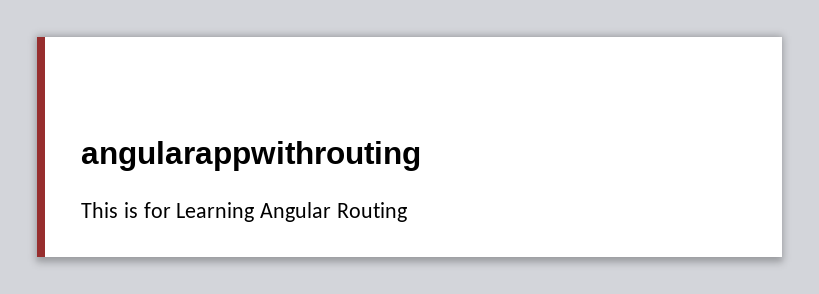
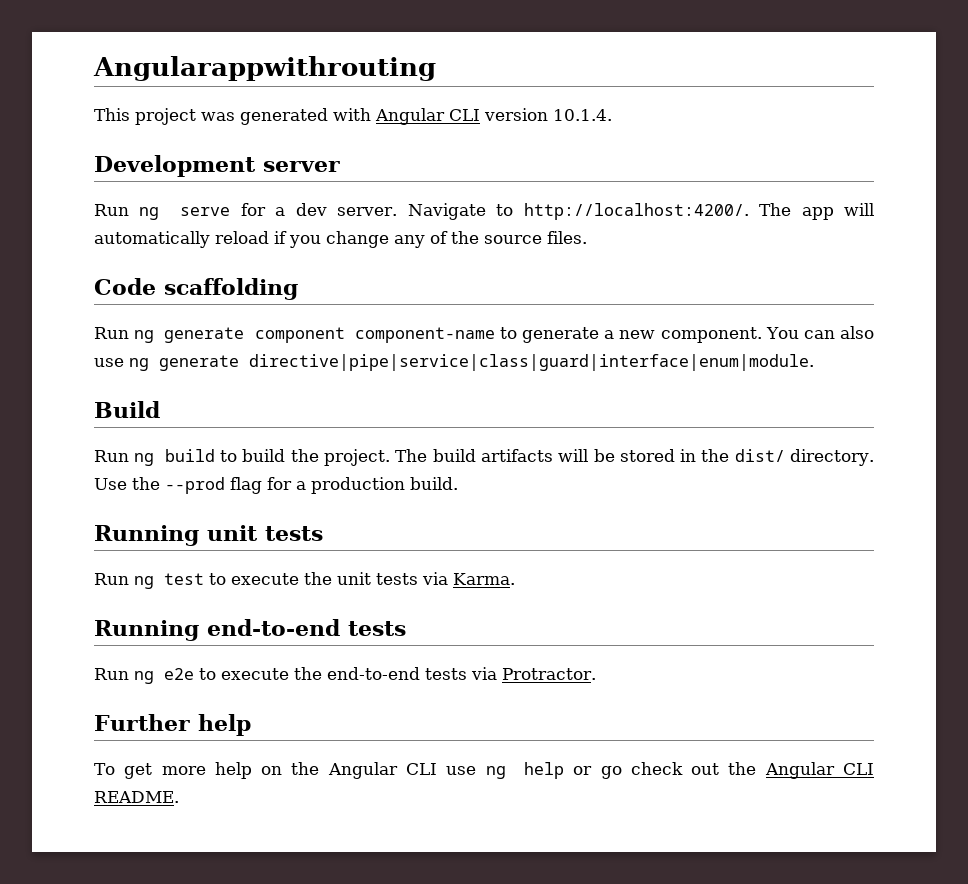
- angularappwithrouting
+ Angularappwithrouting
- This is for Learning Angular Routing
+ This project was generated with Angular CLI version 10.1.4.
+ Development server
+ Run ng serve for a dev server. Navigate to http://localhost:4200/. The app will automatically reload if you change any of the source files.
+ Code scaffolding
+ Run ng generate component component-name to generate a new component. You can also use ng generate directive|pipe|service|class|guard|interface|enum|module.
+ Build
+ Run ng build to build the project. The build artifacts will be stored in the dist/ directory. Use the --prod flag for a production build.
+ Running unit tests
+ Run ng test to execute the unit tests via Karma.
+ Running end-to-end tests
+ Run ng e2e to execute the end-to-end tests via Protractor.
+ Further help
+ To get more help on the Angular CLI use ng help or go check out the Angular CLI README.

